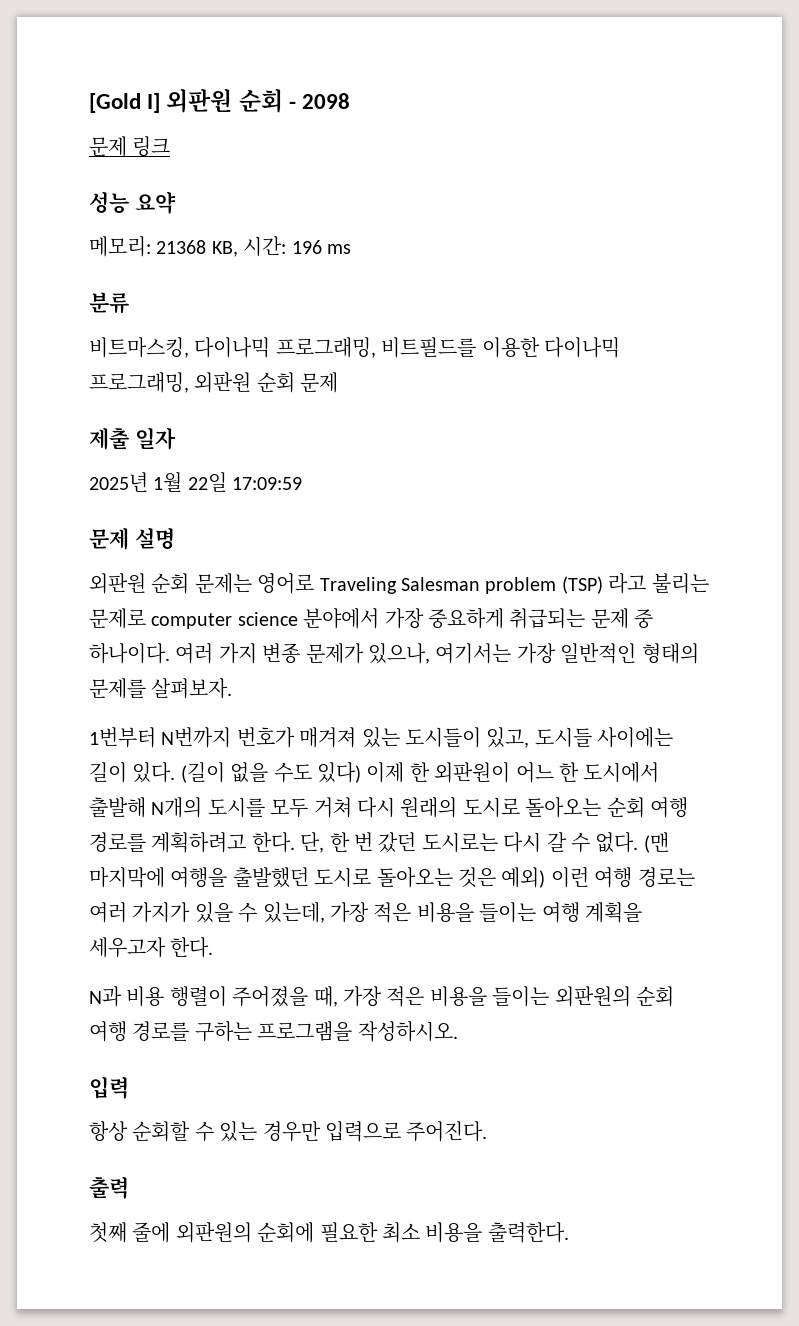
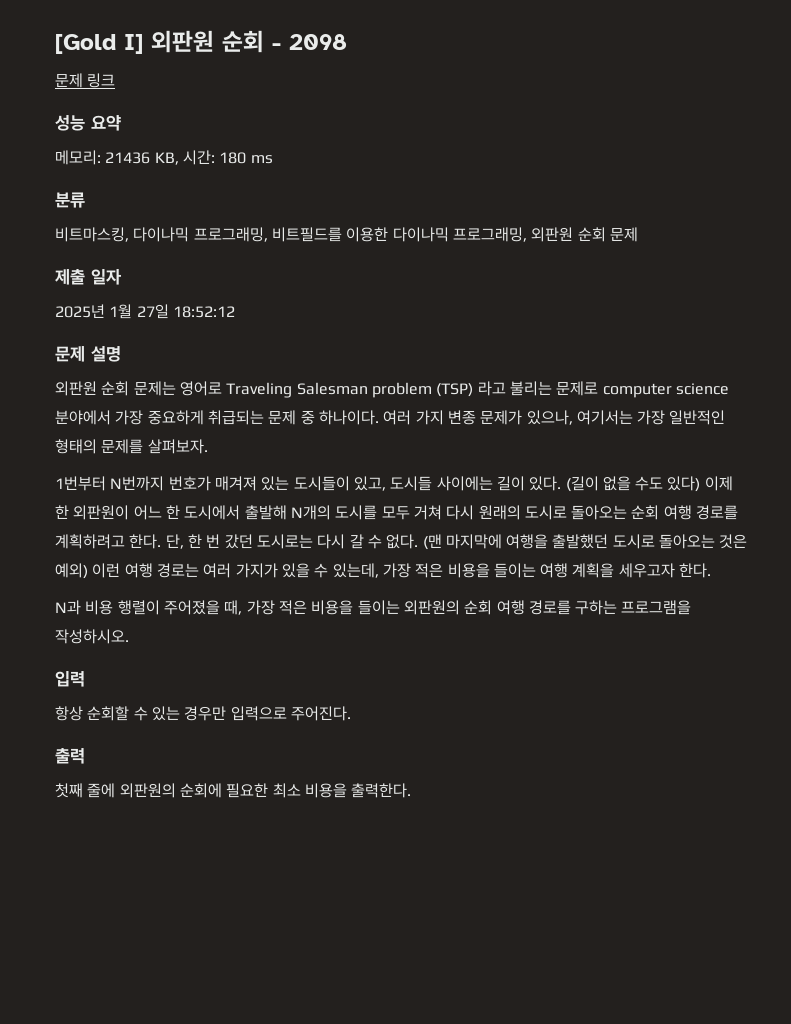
- 메모리: 21368 KB, 시간: 196 ms
+ 메모리: 21436 KB, 시간: 180 ms
- 2025년 1월 22일 17:09:59
+ 2025년 1월 27일 18:52:12

